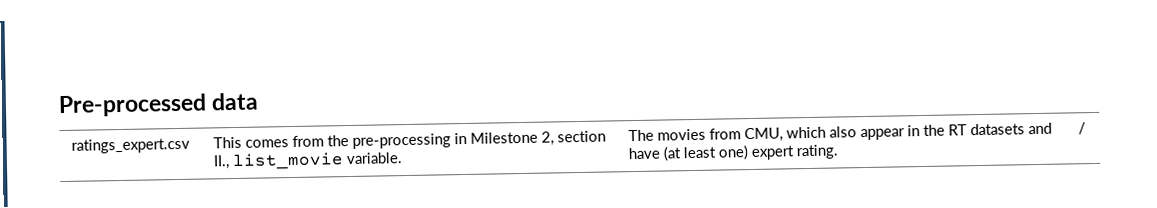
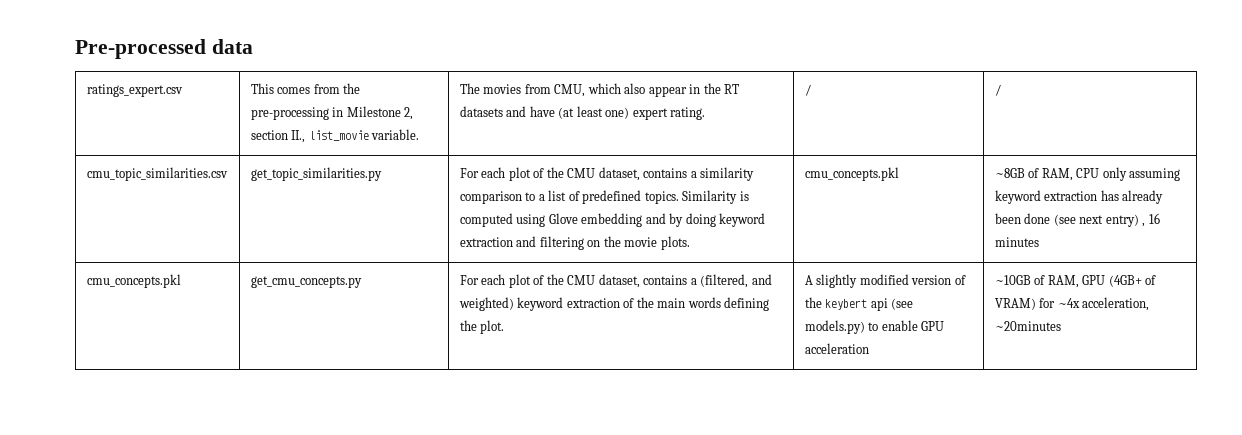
- ratings_expert.csv | This comes from the pre-processing in Milestone 2, section II., list_movie variable. | The movies from CMU, which also appear in the RT datasets and have (at least one) expert rating. | /
+ ratings_expert.csv | This comes from the pre-processing in Milestone 2, section II., list_movie variable. | The movies from CMU, which also appear in the RT datasets and have (at least one) expert rating. | / | /
+ cmu_topic_similarities.csv | get_topic_similarities.py | For each plot of the CMU dataset, contains a similarity comparison to a list of predefined topics. Similarity is computed using Glove embedding and by doing keyword extraction and filtering on the movie plots. | cmu_concepts.pkl | ~8GB of RAM, CPU only assuming keyword extraction has already been done (see next entry) , 16 minutes
+ cmu_concepts.pkl | get_cmu_concepts.py | For each plot of the CMU dataset, contains a (filtered, and weighted) keyword extraction of the main words defining the plot. | A slightly modified version of the keybert api (see models.py) to enable GPU acceleration | ~10GB of RAM, GPU (4GB+ of VRAM) for ~4x acceleration, ~20minutes

